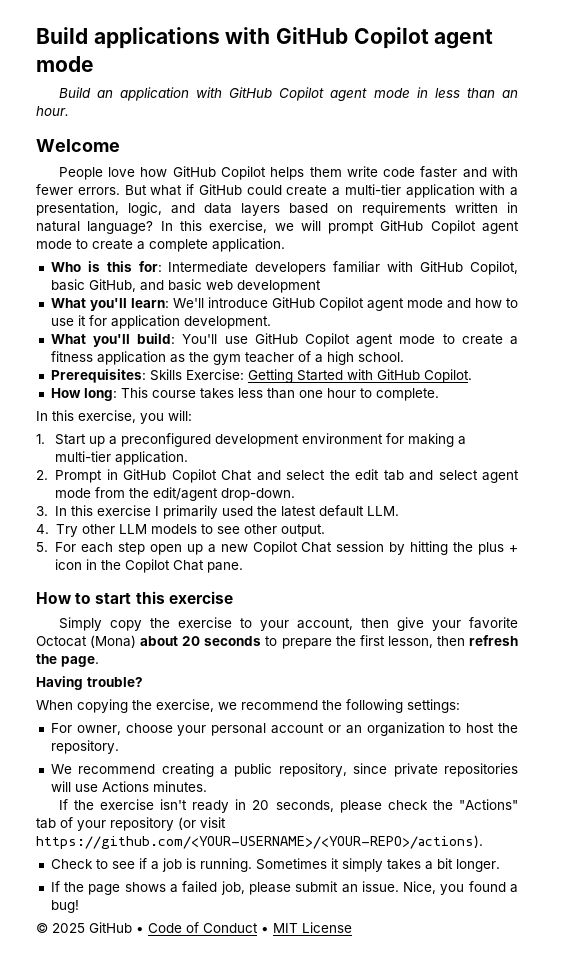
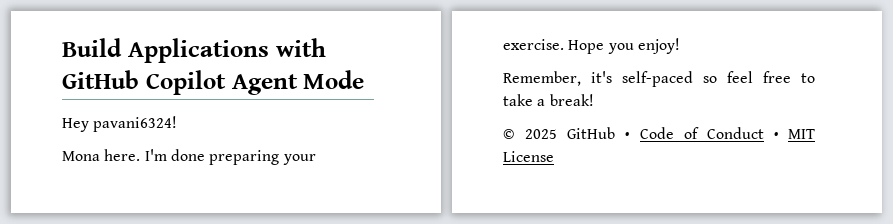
- Build applications with GitHub Copilot agent mode
- Build an application with GitHub Copilot agent mode in less than an hour.
- Welcome
- People love how GitHub Copilot helps them write code faster and with fewer errors. But what if GitHub could create a multi-tier application with a presentation, logic, and data layers based on requirements written in natural language? In this exercise, we will prompt GitHub Copilot agent mode to create a complete application.
- Who is this for: Intermediate developers familiar with GitHub Copilot, basic GitHub, and basic web development
- What you'll learn: We'll introduce GitHub Copilot agent mode and how to use it for application development.
- What you'll build: You'll use GitHub Copilot agent mode to create a fitness application as the gym teacher of a high school.
- Prerequisites: Skills Exercise: Getting Started with GitHub Copilot.
- How long: This course takes less than one hour to complete.
- In this exercise, you will:
- 1. Start up a preconfigured development environment for making a multi-tier application.
- 2. Prompt in GitHub Copilot Chat and select the edit tab and select agent mode from the edit/agent drop-down.
- 3. In this exercise I primarily used the latest default LLM.
- 4. Try other LLM models to see other output.
- 5. For each step open up a new Copilot Chat session by hitting the plus + icon in the Copilot Chat pane.
- How to start this exercise
- Simply copy the exercise to your account, then give your favorite Octocat (Mona) about 20 seconds to prepare the first lesson, then refresh the page.
- Having trouble?
- When copying the exercise, we recommend the following settings:
- For owner, choose your personal account or an organization to host the repository.
- We recommend creating a public repository, since private repositories will use Actions minutes.
- If the exercise isn't ready in 20 seconds, please check the "Actions" tab of your repository (or visit https://github.com/<YOUR-USERNAME>/<YOUR-REPO>/actions).
- Check to see if a job is running. Sometimes it simply takes a bit longer.
- If the page shows a failed job, please submit an issue. Nice, you found a bug!
+ Build Applications with GitHub Copilot Agent Mode
+ Hey pavani6324!
+ Mona here. I'm done preparing your exercise. Hope you enjoy!
+ Remember, it's self-paced so feel free to take a break!

